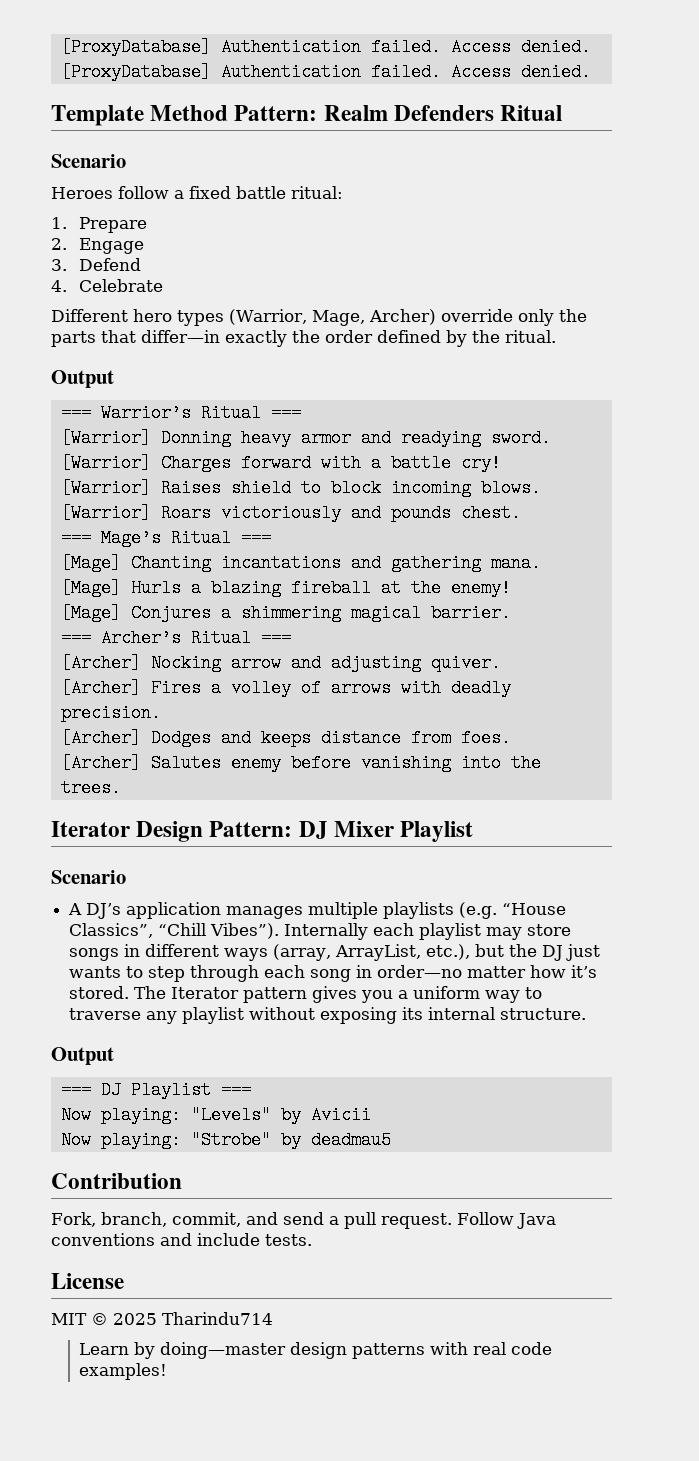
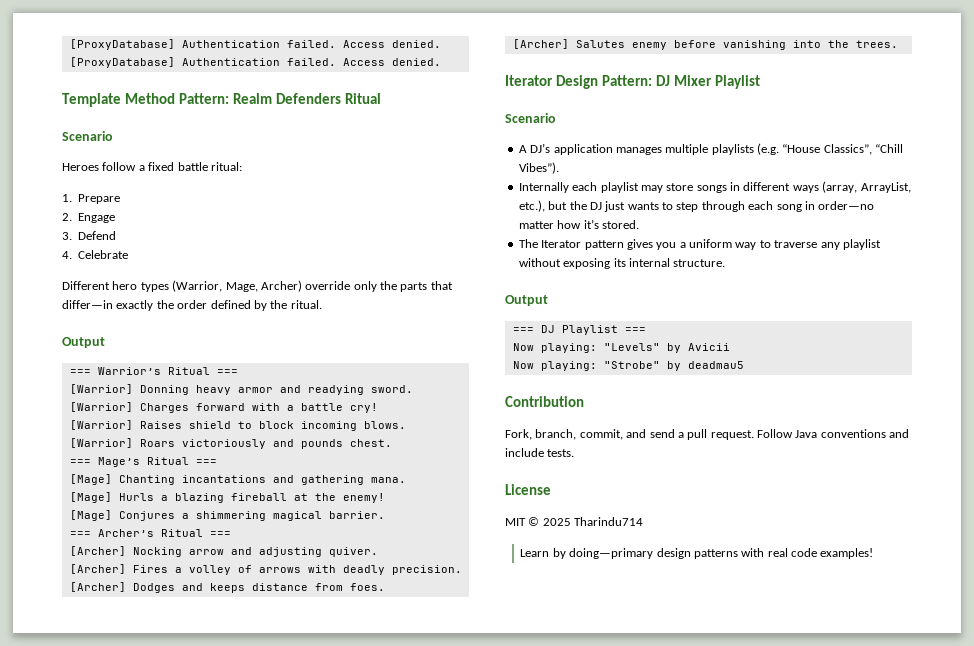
- A DJ’s application manages multiple playlists (e.g. “House Classics”, “Chill Vibes”). Internally each playlist may store songs in different ways (array, ArrayList, etc.), but the DJ just wants to step through each song in order—no matter how it’s stored. The Iterator pattern gives you a uniform way to traverse any playlist without exposing its internal structure.
+ A DJ’s application manages multiple playlists (e.g. “House Classics”, “Chill Vibes”).
+ Internally each playlist may store songs in different ways (array, ArrayList, etc.), but the DJ just wants to step through each song in order—no matter how it’s stored.
+ The Iterator pattern gives you a uniform way to traverse any playlist without exposing its internal structure.
- Learn by doing—master design patterns with real code examples!
+ Learn by doing—primary design patterns with real code examples!

